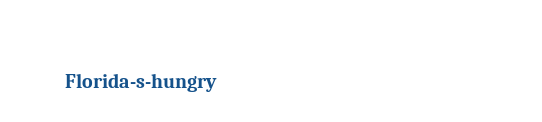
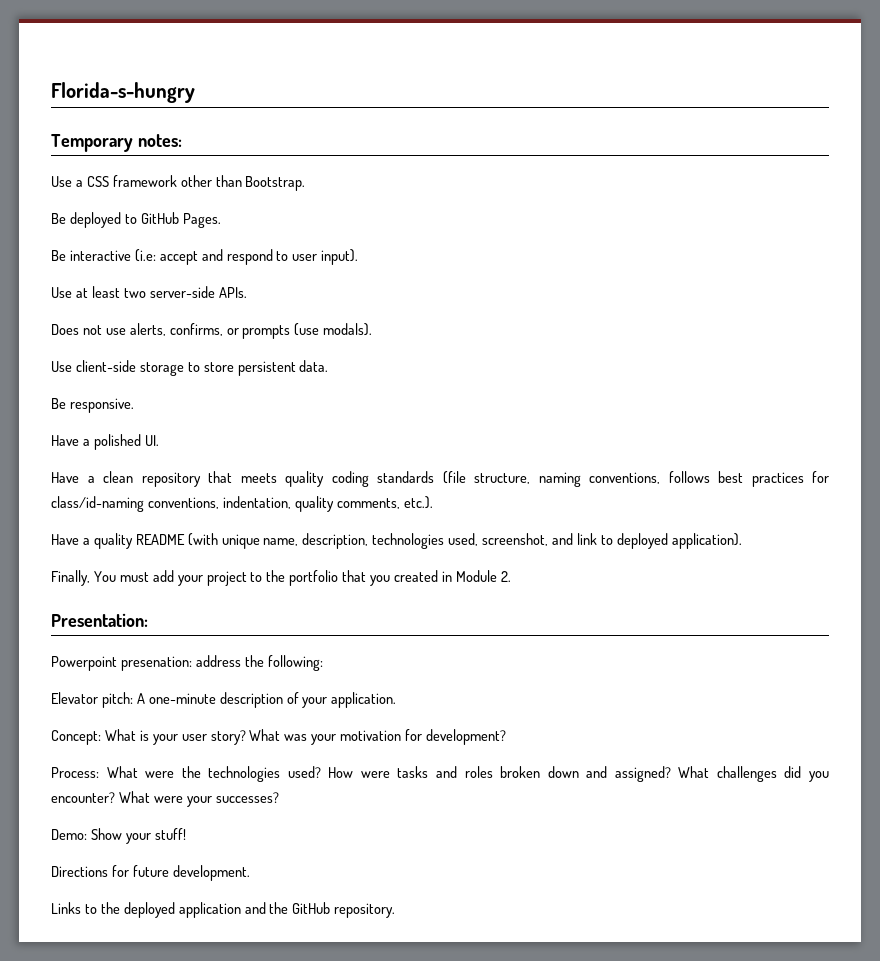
+ Temporary notes:
+ Use a CSS framework other than Bootstrap.
+ Be deployed to GitHub Pages.
+ Be interactive (i.e: accept and respond to user input).
+ Use at least two server-side APIs.
+ Does not use alerts, confirms, or prompts (use modals).
+ Use client-side storage to store persistent data.
+ Be responsive.
+ Have a polished UI.
+ Have a clean repository that meets quality coding standards (file structure, naming conventions, follows best practices for class/id-naming conventions, indentation, quality comments, etc.).
+ Have a quality README (with unique name, description, technologies used, screenshot, and link to deployed application).
+ Finally, You must add your project to the portfolio that you created in Module 2.
+ Presentation:
+ Powerpoint presenation: address the following:
+ Elevator pitch: A one-minute description of your application.
+ Concept: What is your user story? What was your motivation for development?
+ Process: What were the technologies used? How were tasks and roles broken down and assigned? What challenges did you encounter? What were your successes?
+ Demo: Show your stuff!
+ Directions for future development.
+ Links to the deployed application and the GitHub repository.

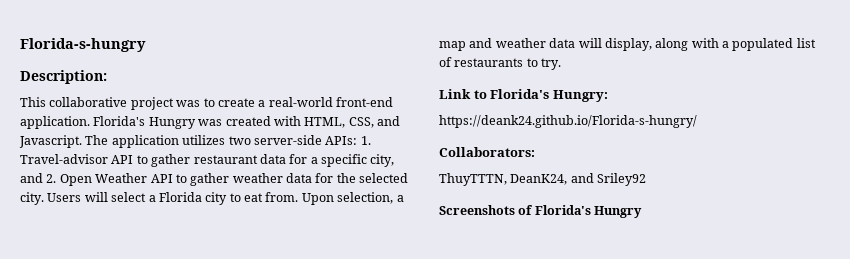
- Temporary notes:
- Use a CSS framework other than Bootstrap.
- Be deployed to GitHub Pages.
- Be interactive (i.e: accept and respond to user input).
- Use at least two server-side APIs.
- Does not use alerts, confirms, or prompts (use modals).
- Use client-side storage to store persistent data.
- Be responsive.
- Have a polished UI.
- Have a clean repository that meets quality coding standards (file structure, naming conventions, follows best practices for class/id-naming conventions, indentation, quality comments, etc.).
- Have a quality README (with unique name, description, technologies used, screenshot, and link to deployed application).
- Finally, You must add your project to the portfolio that you created in Module 2.
- Presentation:
- Powerpoint presenation: address the following:
- Elevator pitch: A one-minute description of your application.
- Concept: What is your user story? What was your motivation for development?
- Process: What were the technologies used? How were tasks and roles broken down and assigned? What challenges did you encounter? What were your successes?
- Demo: Show your stuff!
- Directions for future development.
- Links to the deployed application and the GitHub repository.
+ Description:
+ This collaborative project was to create a real-world front-end application. Florida's Hungry was created with HTML, CSS, and Javascript. The application utilizes two server-side APIs: 1. Travel-advisor API to gather restaurant data for a specific city, and 2. Open Weather API to gather weather data for the selected city. Users will select a Florida city to eat from. Upon selection, a map and weather data will display, along with a populated list of restaurants to try.
+ Link to Florida's Hungry:
+ https://deank24.github.io/Florida-s-hungry/
+ Collaborators:
+ ThuyTTTN, DeanK24, and Sriley92
+ Screenshots of Florida's Hungry

